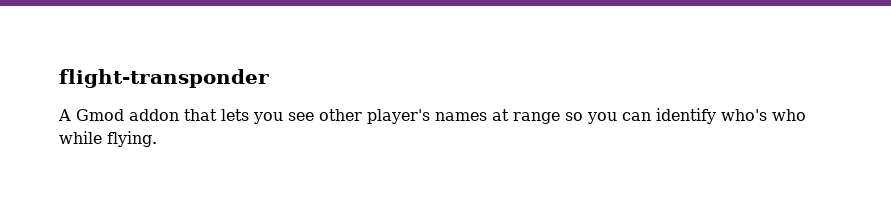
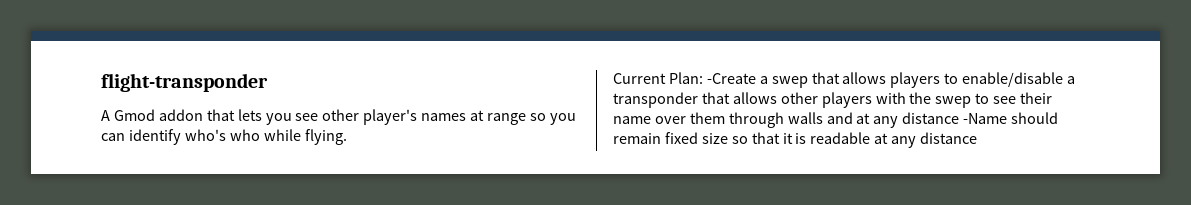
+ Current Plan: -Create a swep that allows players to enable/disable a transponder that allows other players with the swep to see their name over them through walls and at any distance -Name should remain fixed size so that it is readable at any distance

